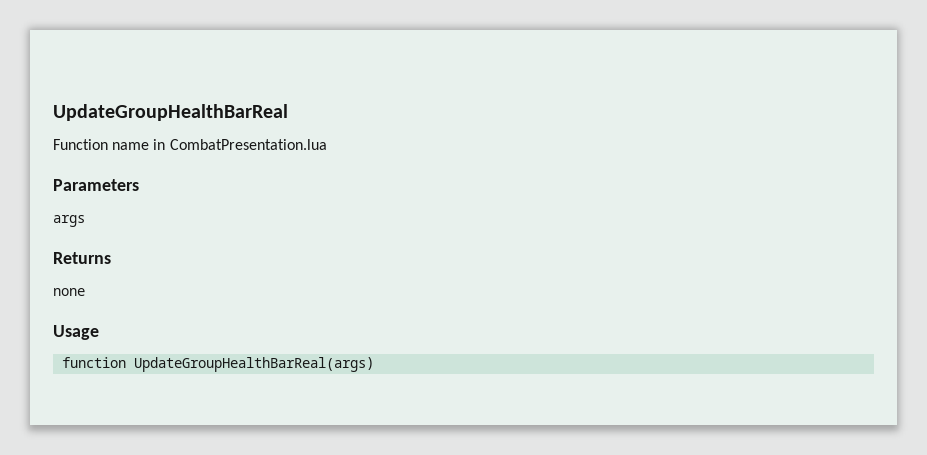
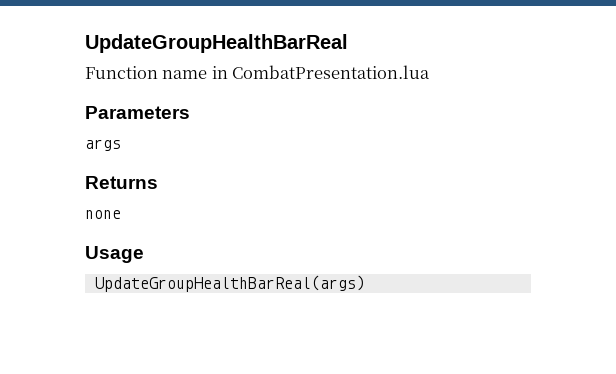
- function UpdateGroupHealthBarReal(args)
+ UpdateGroupHealthBarReal(args)

